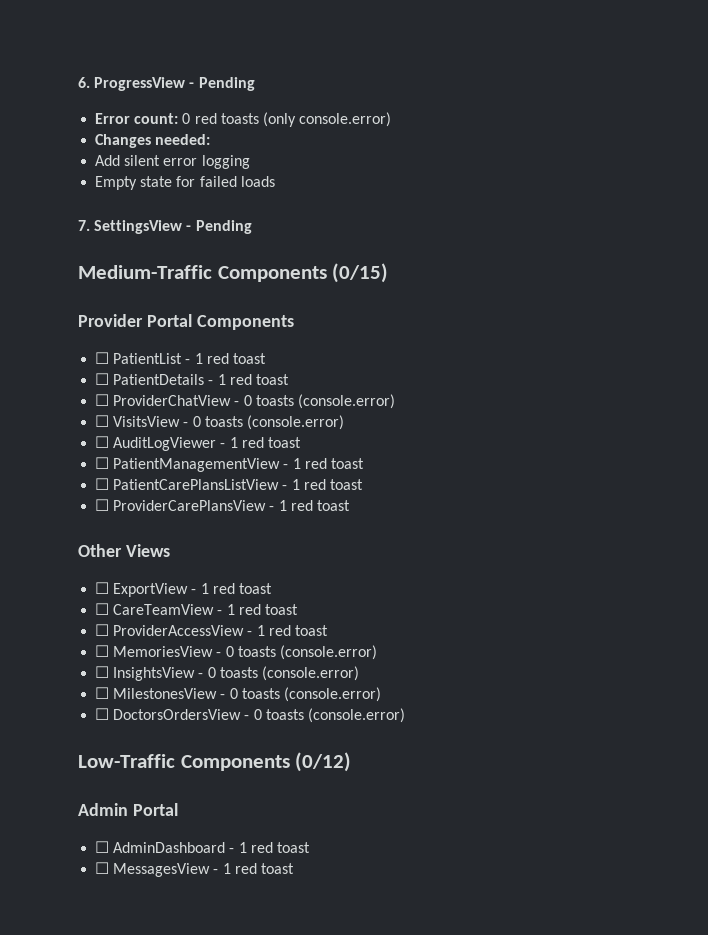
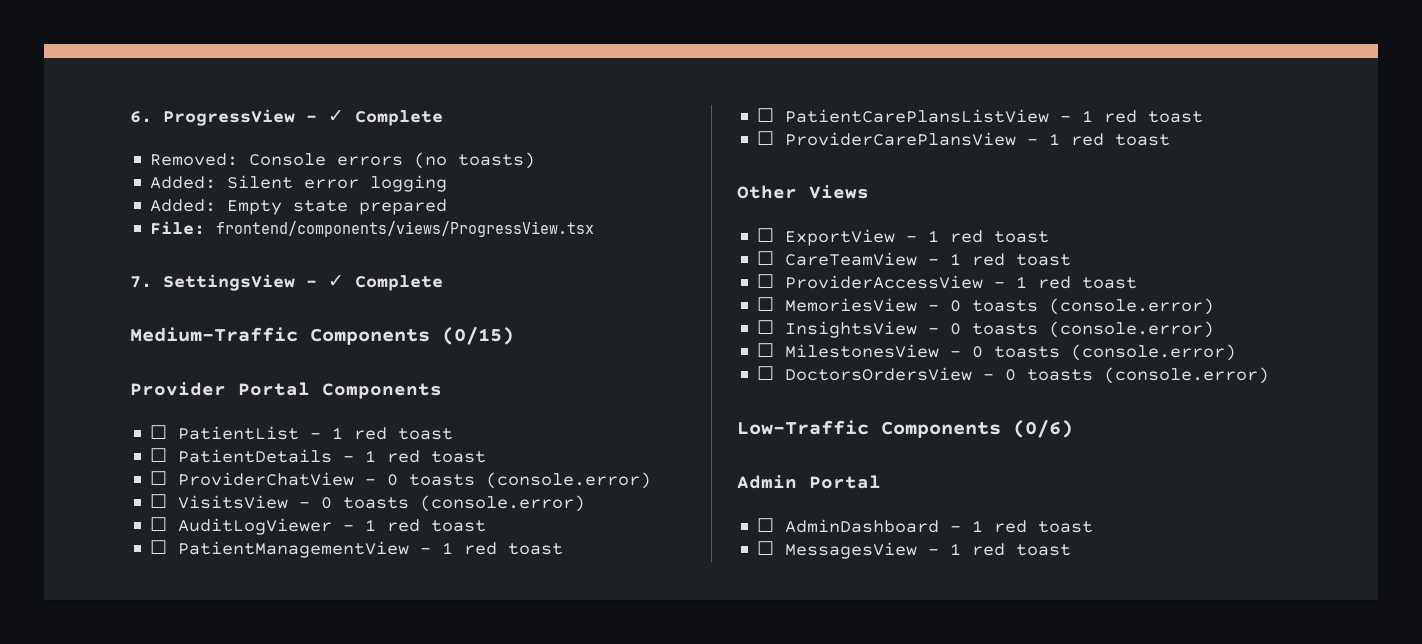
- 6. ProgressView - Pending
- Error count: 0 red toasts (only console.error)
- Changes needed:
- Add silent error logging
+ 6. ProgressView - ✓ Complete
+ Removed: Console errors (no toasts)
+ Added: Silent error logging
- Empty state for failed loads
+ Added: Empty state prepared
+ File: frontend/components/views/ProgressView.tsx
- 7. SettingsView - Pending
+ 7. SettingsView - ✓ Complete
- Low-Traffic Components (0/12)
+ Low-Traffic Components (0/6)

